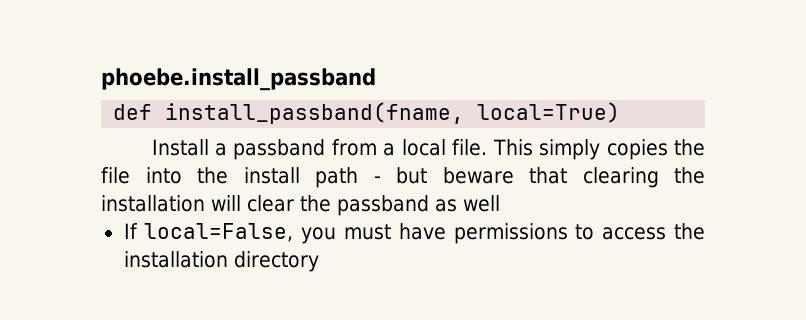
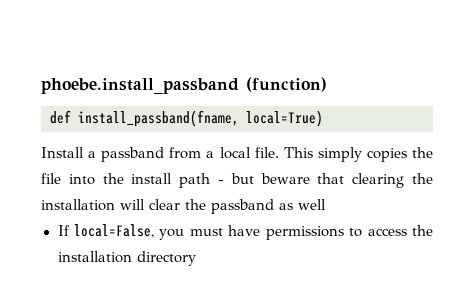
- phoebe.install_passband
+ phoebe.install_passband (function)

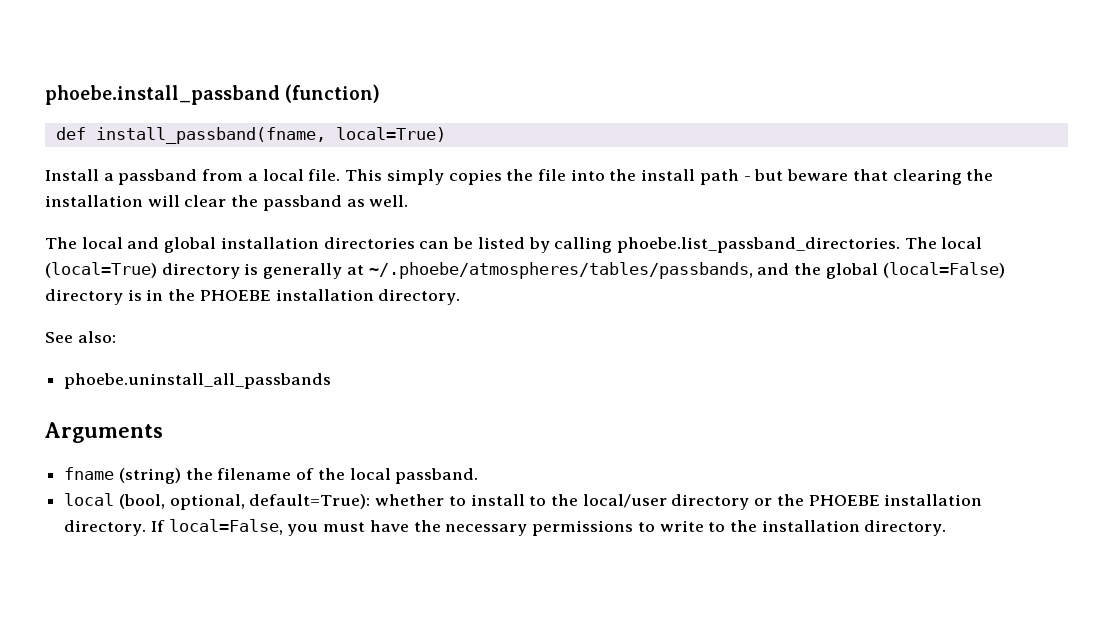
- This simply copies the file into the install path - but beware that clearing the installation will clear the passband as well
- If local=False, you must have permissions to access the installation directory
+ This simply copies the file into the install path - but beware that clearing the installation will clear the passband as well.
+ The local and global installation directories can be listed by calling phoebe.list_passband_directories. The local (local=True) directory is generally at ~/.phoebe/atmospheres/tables/passbands, and the global (local=False) directory is in the PHOEBE installation directory.
+ See also:
+ phoebe.uninstall_all_passbands
+ Arguments
+ fname (string) the filename of the local passband.
+ local (bool, optional, default=True): whether to install to the local/user directory or the PHOEBE installation directory. If local=False, you must have the necessary permissions to write to the installation directory.

